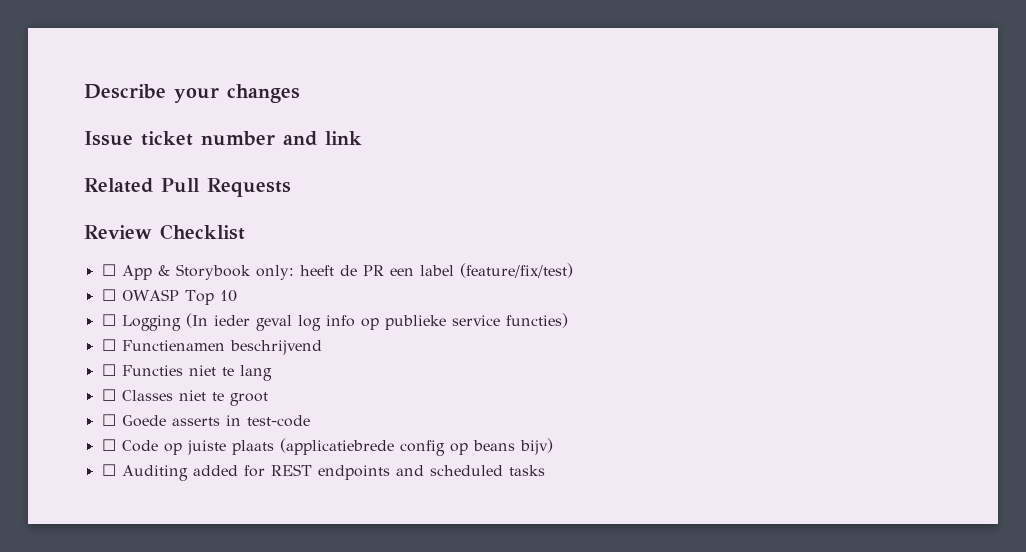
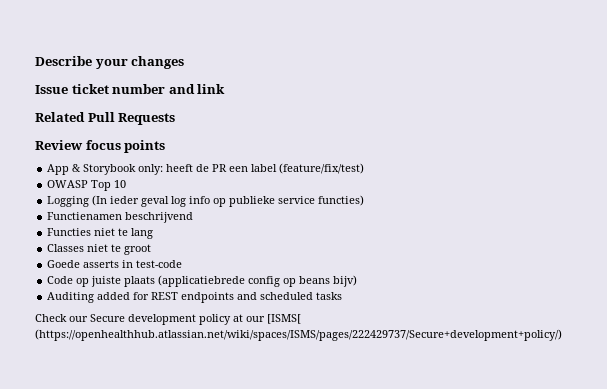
- Review Checklist
- ☐ App & Storybook only: heeft de PR een label (feature/fix/test)
+ Review focus points
+ App & Storybook only: heeft de PR een label (feature/fix/test)
- ☐ OWASP Top 10
+ OWASP Top 10
- ☐ Logging (In ieder geval log info op publieke service functies)
+ Logging (In ieder geval log info op publieke service functies)
- ☐ Functienamen beschrijvend
+ Functienamen beschrijvend
- ☐ Functies niet te lang
+ Functies niet te lang
- ☐ Classes niet te groot
+ Classes niet te groot
- ☐ Goede asserts in test-code
+ Goede asserts in test-code
- ☐ Code op juiste plaats (applicatiebrede config op beans bijv)
+ Code op juiste plaats (applicatiebrede config op beans bijv)
- ☐ Auditing added for REST endpoints and scheduled tasks
+ Auditing added for REST endpoints and scheduled tasks
+ Check our Secure development policy at our [ISMS[ (https://openhealthhub.atlassian.net/wiki/spaces/ISMS/pages/222429737/Secure+development+policy/)

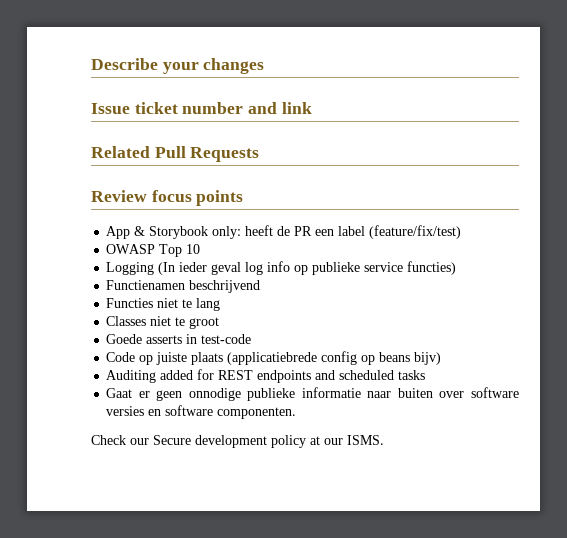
+ Gaat er geen onnodige publieke informatie naar buiten over software versies en software componenten.
- Check our Secure development policy at our [ISMS[ (https://openhealthhub.atlassian.net/wiki/spaces/ISMS/pages/222429737/Secure+development+policy/)
+ Check our Secure development policy at our ISMS.

